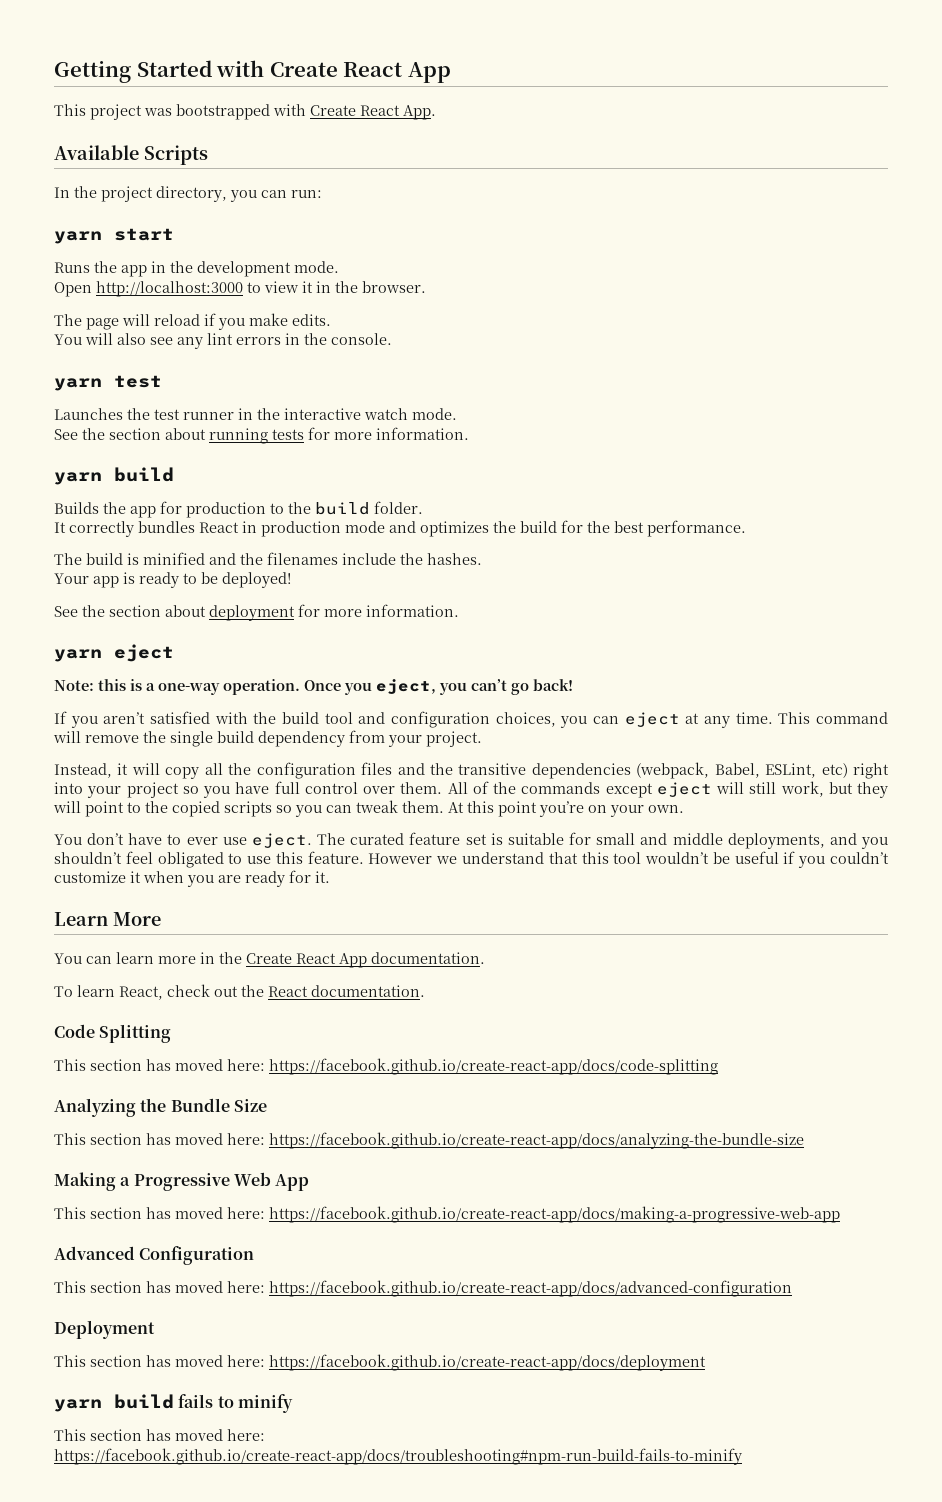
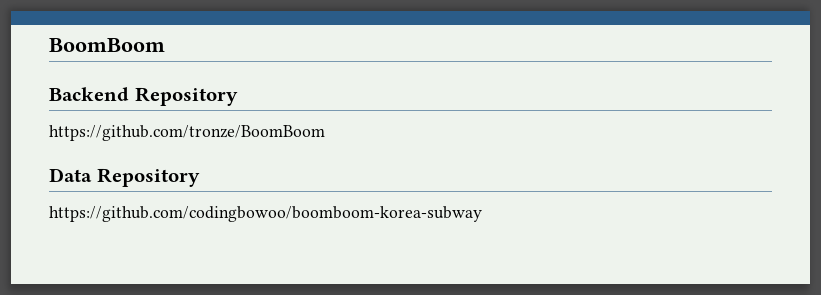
- Getting Started with Create React App
- This project was bootstrapped with Create React App.
- Available Scripts
- In the project directory, you can run:
- yarn start
- Runs the app in the development mode.
- Open http://localhost:3000 to view it in the browser.
- The page will reload if you make edits.
- You will also see any lint errors in the console.
- yarn test
- Launches the test runner in the interactive watch mode.
- See the section about running tests for more information.
- yarn build
- Builds the app for production to the build folder.
- It correctly bundles React in production mode and optimizes the build for the best performance.
- The build is minified and the filenames include the hashes.
- Your app is ready to be deployed!
- See the section about deployment for more information.
- yarn eject
- Note: this is a one-way operation. Once you eject, you can’t go back!
- If you aren’t satisfied with the build tool and configuration choices, you can eject at any time. This command will remove the single build dependency from your project.
- Instead, it will copy all the configuration files and the transitive dependencies (webpack, Babel, ESLint, etc) right into your project so you have full control over them. All of the commands except eject will still work, but they will point to the copied scripts so you can tweak them. At this point you’re on your own.
- You don’t have to ever use eject. The curated feature set is suitable for small and middle deployments, and you shouldn’t feel obligated to use this feature. However we understand that this tool wouldn’t be useful if you couldn’t customize it when you are ready for it.
- Learn More
- You can learn more in the Create React App documentation.
- To learn React, check out the React documentation.
- Code Splitting
- This section has moved here: https://facebook.github.io/create-react-app/docs/code-splitting
- Analyzing the Bundle Size
- This section has moved here: https://facebook.github.io/create-react-app/docs/analyzing-the-bundle-size
- Making a Progressive Web App
- This section has moved here: https://facebook.github.io/create-react-app/docs/making-a-progressive-web-app
- Advanced Configuration
- This section has moved here: https://facebook.github.io/create-react-app/docs/advanced-configuration
- Deployment
- This section has moved here: https://facebook.github.io/create-react-app/docs/deployment
- yarn build fails to minify
- This section has moved here: https://facebook.github.io/create-react-app/docs/troubleshooting#npm-run-build-fails-to-minify
+ BoomBoom
+ Backend Repository
+ https://github.com/tronze/BoomBoom
+ Data Repository
+ https://github.com/codingbowoo/boomboom-korea-subway

